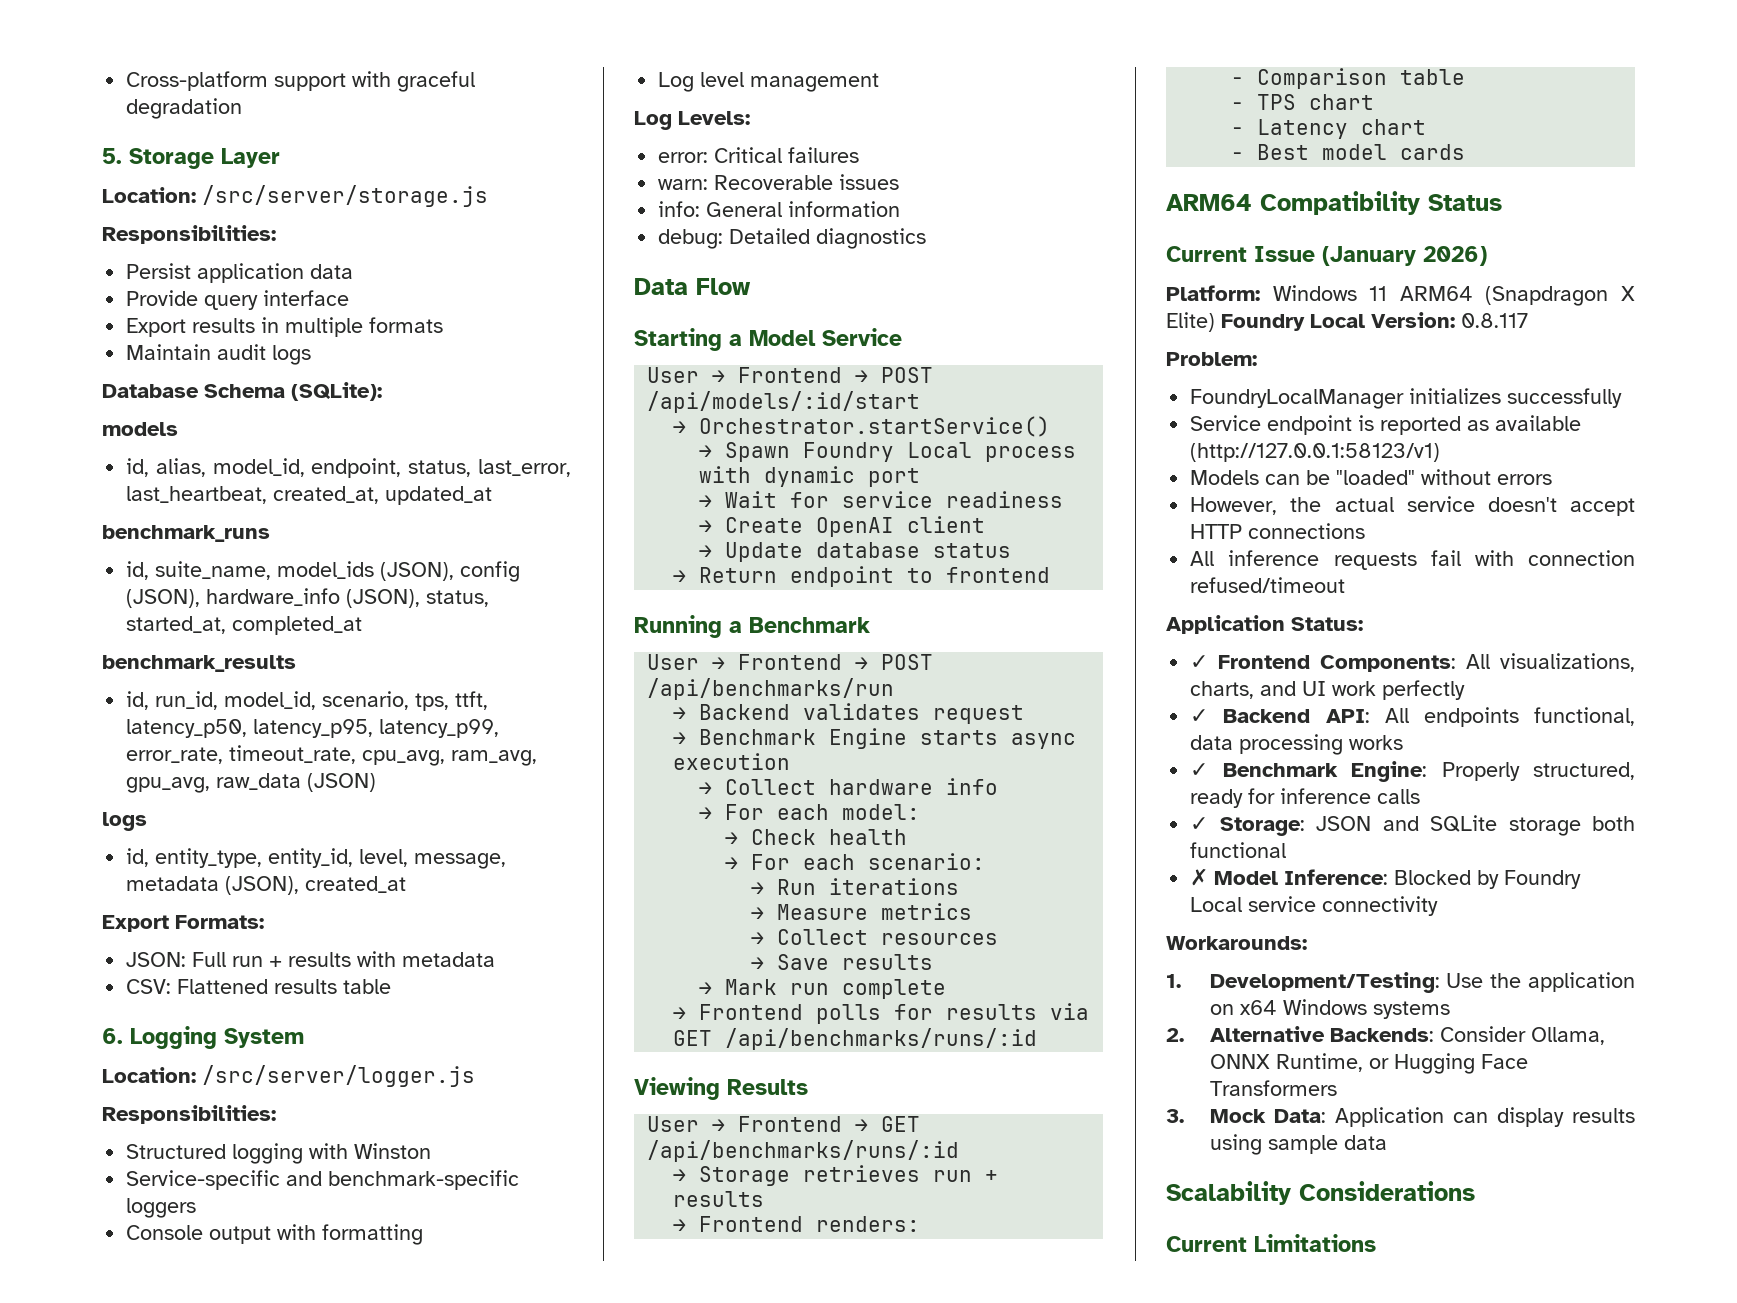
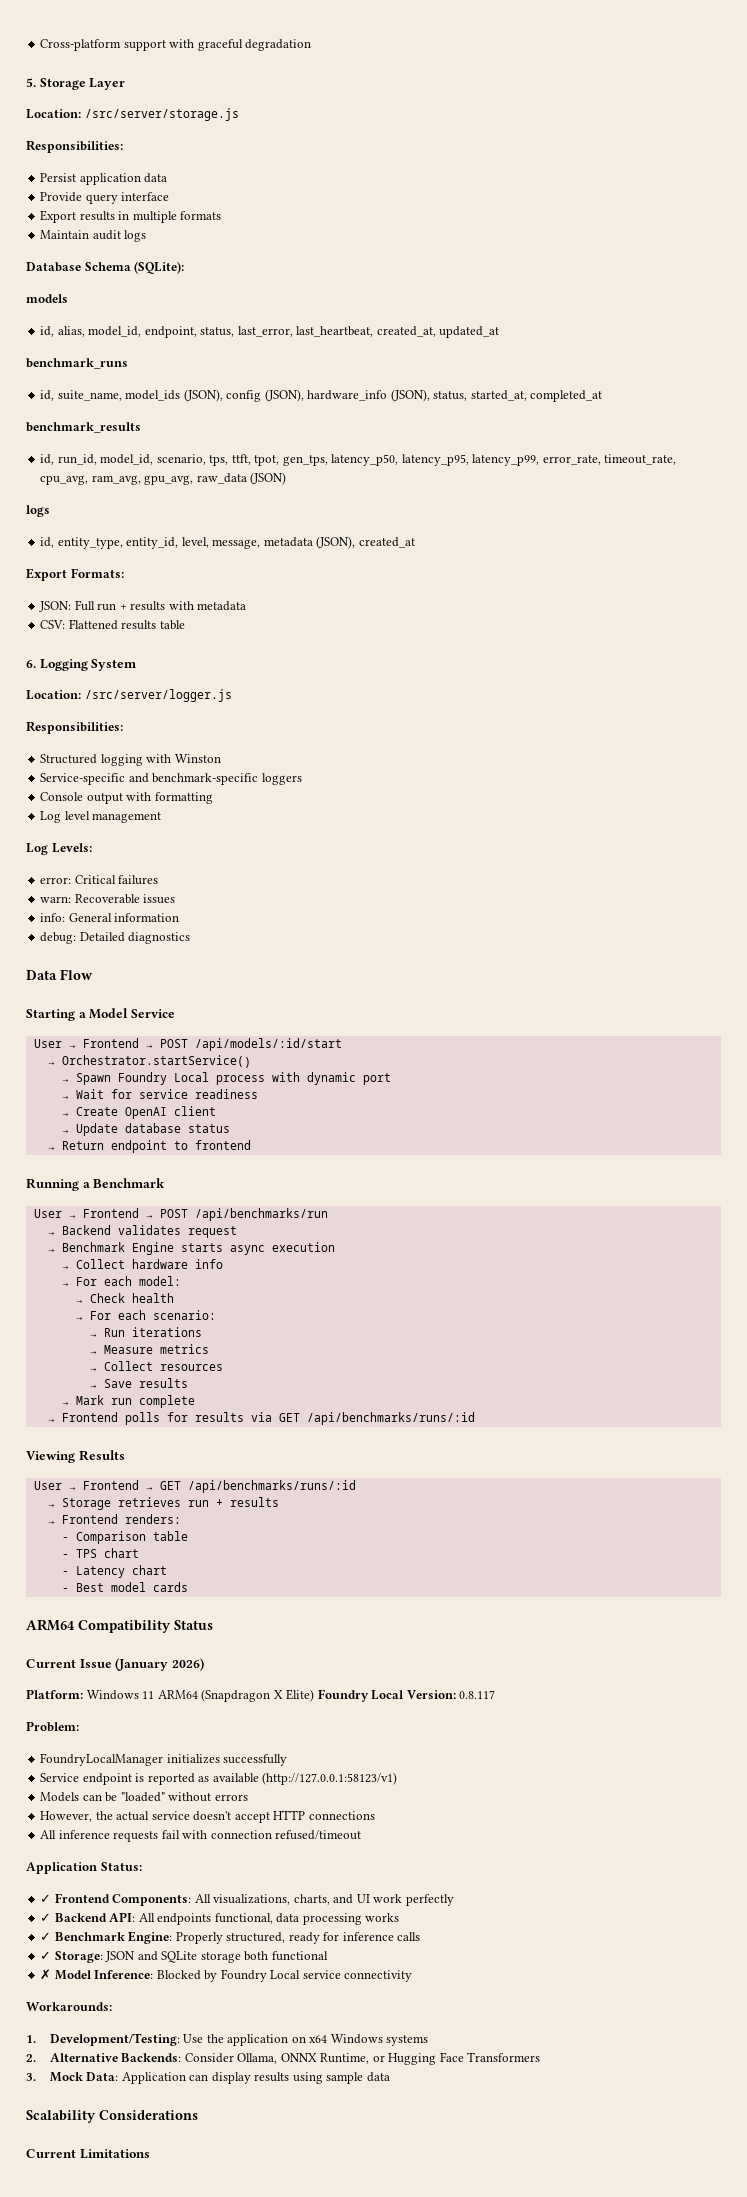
- id, run_id, model_id, scenario, tps, ttft, latency_p50, latency_p95, latency_p99, error_rate, timeout_rate, cpu_avg, ram_avg, gpu_avg, raw_data (JSON)
+ id, run_id, model_id, scenario, tps, ttft, tpot, gen_tps, latency_p50, latency_p95, latency_p99, error_rate, timeout_rate, cpu_avg, ram_avg, gpu_avg, raw_data (JSON)

